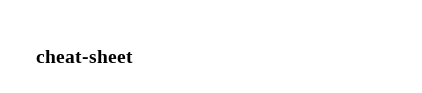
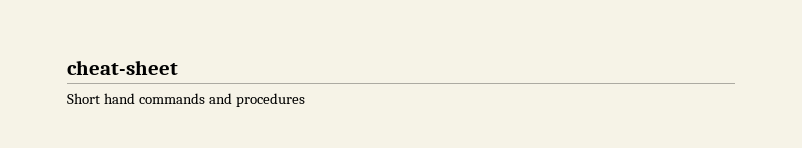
+ Short hand commands and procedures

